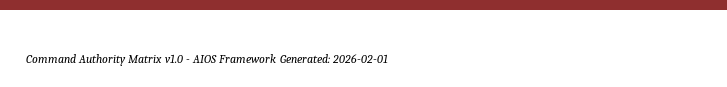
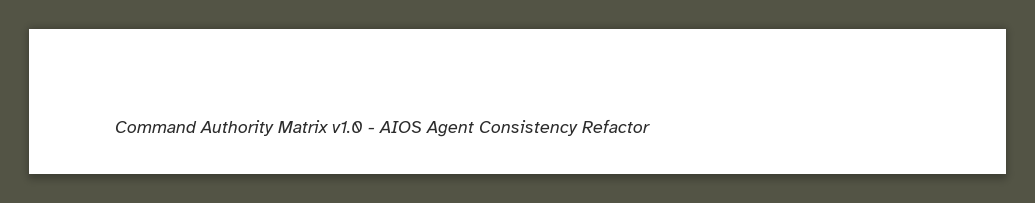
- Command Authority Matrix v1.0 - AIOS Framework Generated: 2026-02-01
+ Command Authority Matrix v1.0 - AIOS Agent Consistency Refactor

